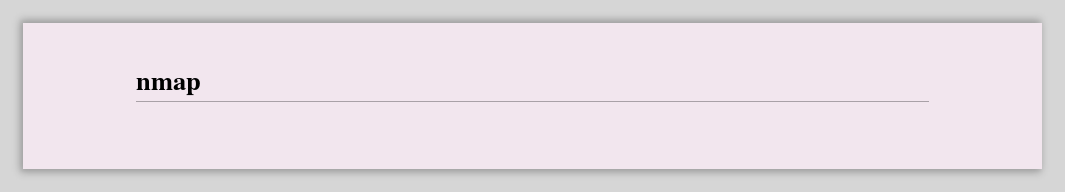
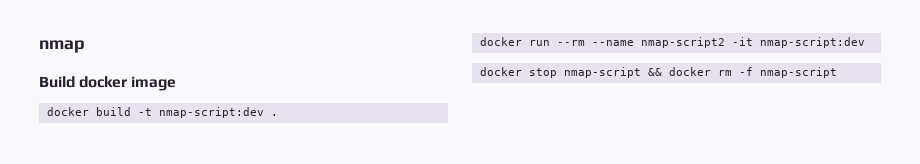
+ Build docker image
+ docker build -t nmap-script:dev .
+ docker run --rm --name nmap-script2 -it nmap-script:dev
+ docker stop nmap-script && docker rm -f nmap-script

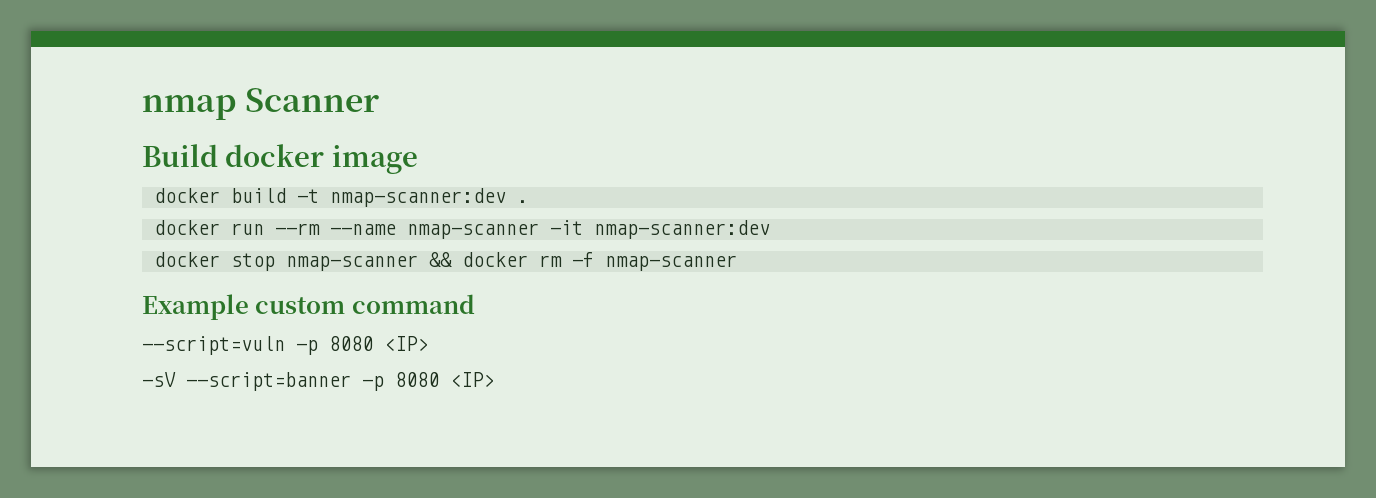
- nmap
+ nmap Scanner
- docker build -t nmap-script:dev .
+ docker build -t nmap-scanner:dev .
- docker run --rm --name nmap-script2 -it nmap-script:dev
+ docker run --rm --name nmap-scanner -it nmap-scanner:dev
- docker stop nmap-script && docker rm -f nmap-script
+ docker stop nmap-scanner && docker rm -f nmap-scanner
+ Example custom command
+ --script=vuln -p 8080 <IP>
+ -sV --script=banner -p 8080 <IP>

